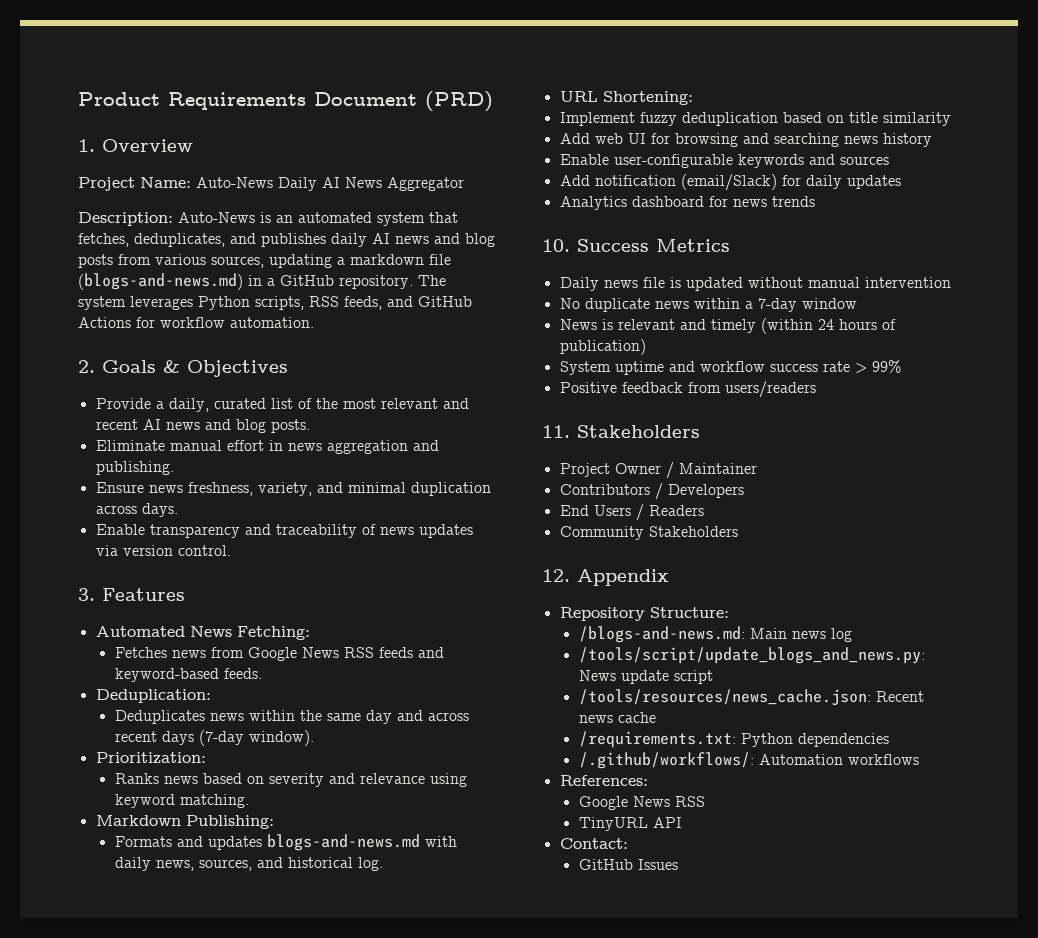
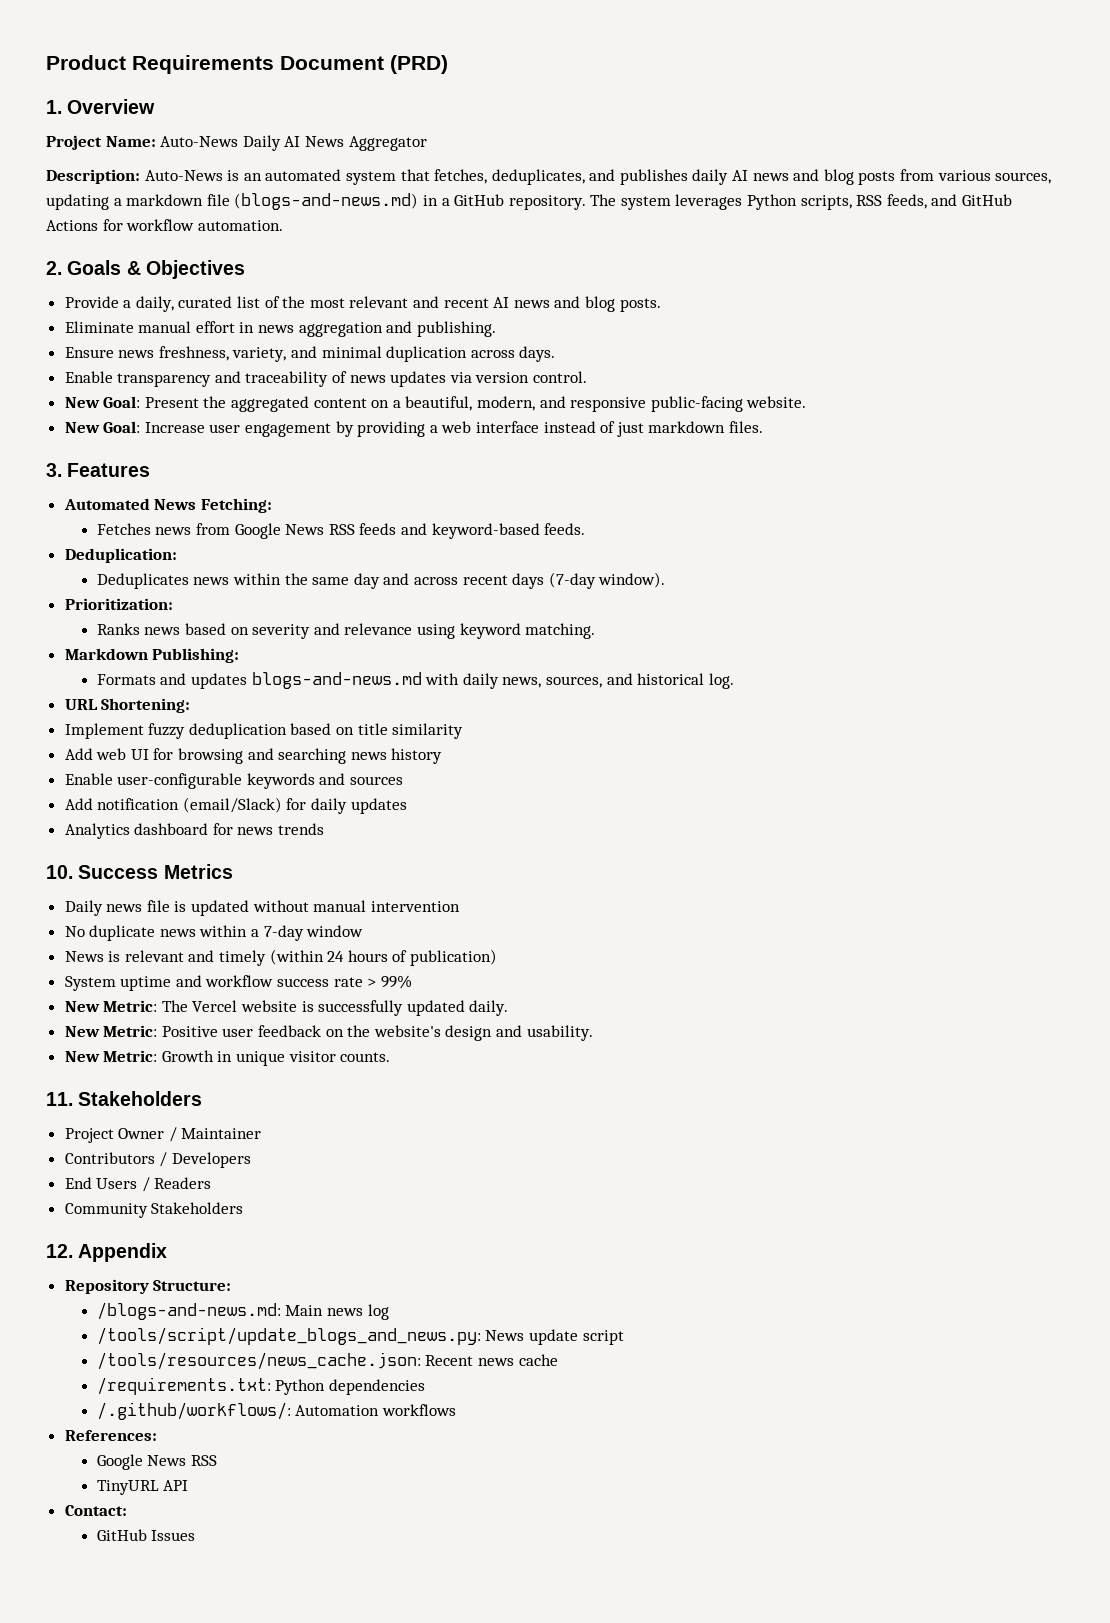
+ New Goal: Present the aggregated content on a beautiful, modern, and responsive public-facing website.
+ New Goal: Increase user engagement by providing a web interface instead of just markdown files.
- Positive feedback from users/readers
+ New Metric: The Vercel website is successfully updated daily.
+ New Metric: Positive user feedback on the website's design and usability.
+ New Metric: Growth in unique visitor counts.

